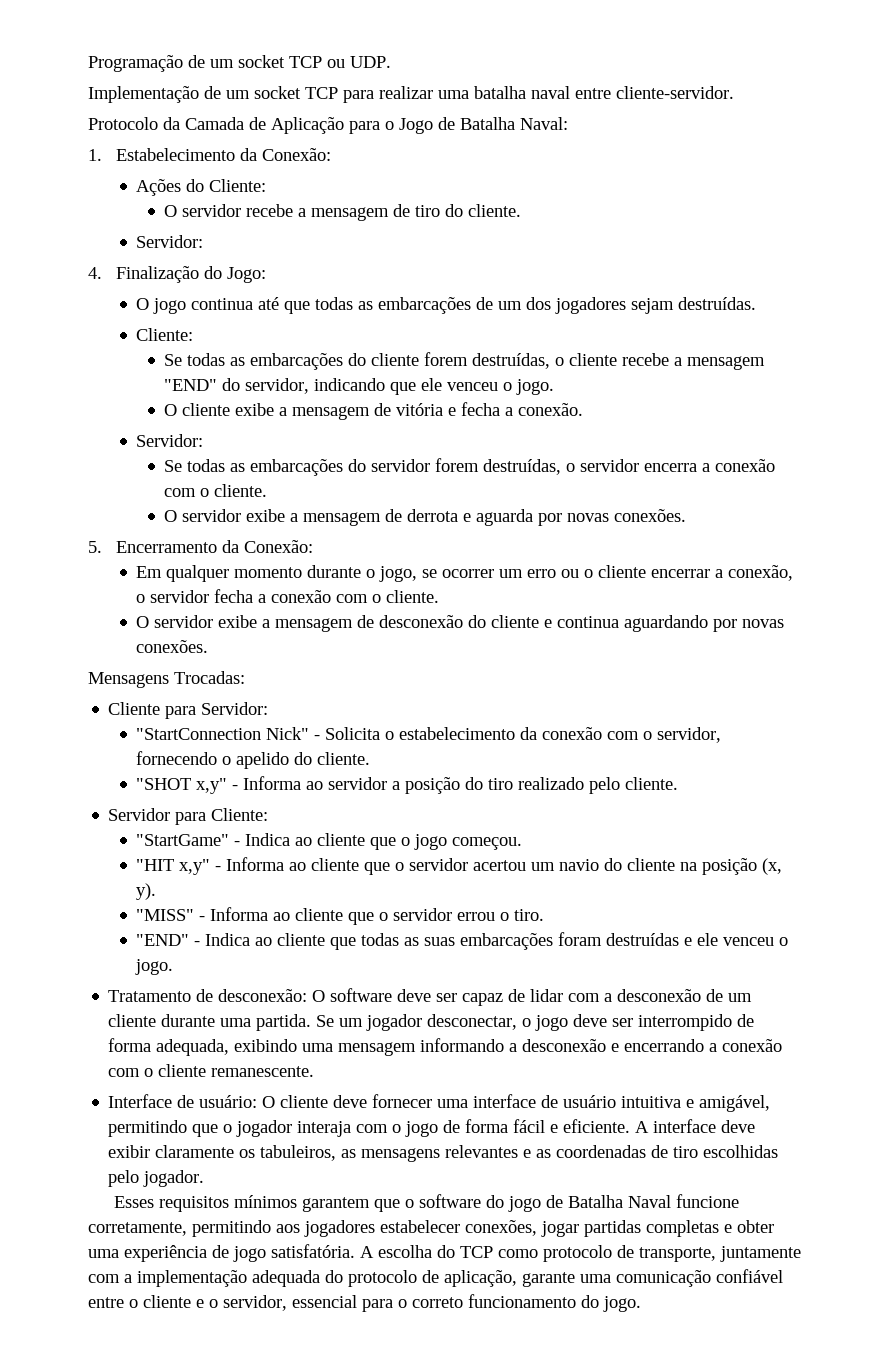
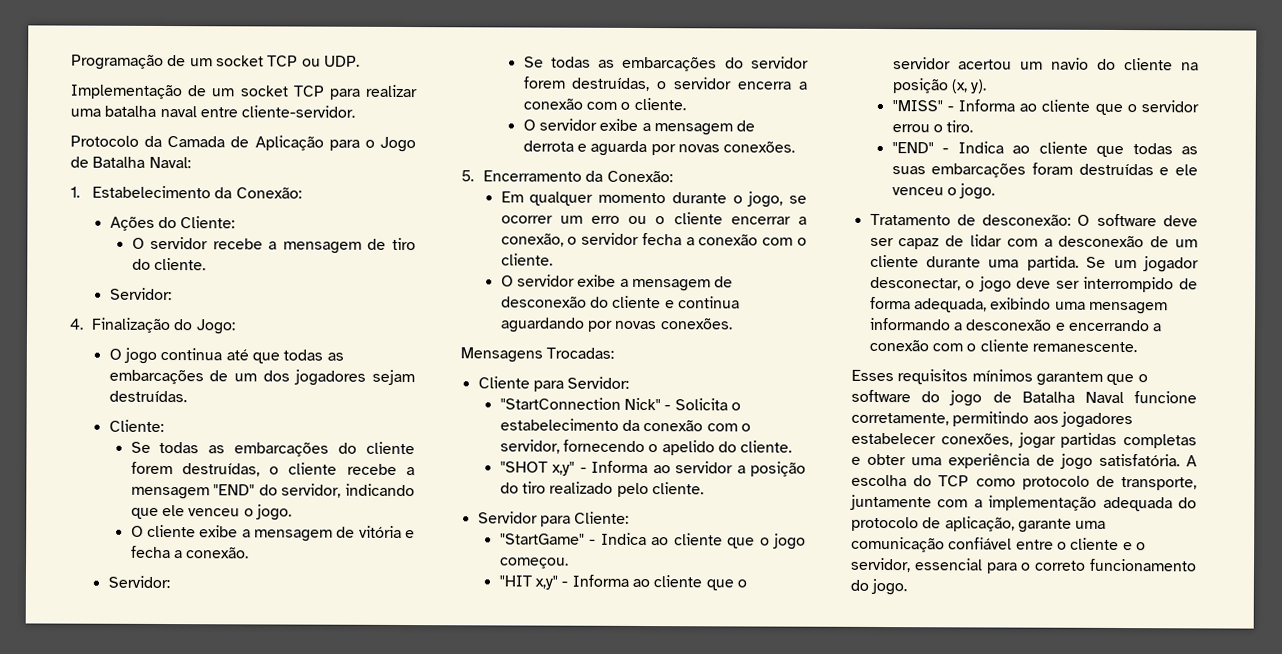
- Interface de usuário: O cliente deve fornecer uma interface de usuário intuitiva e amigável, permitindo que o jogador interaja com o jogo de forma fácil e eficiente. A interface deve exibir claramente os tabuleiros, as mensagens relevantes e as coordenadas de tiro escolhidas pelo jogador.

